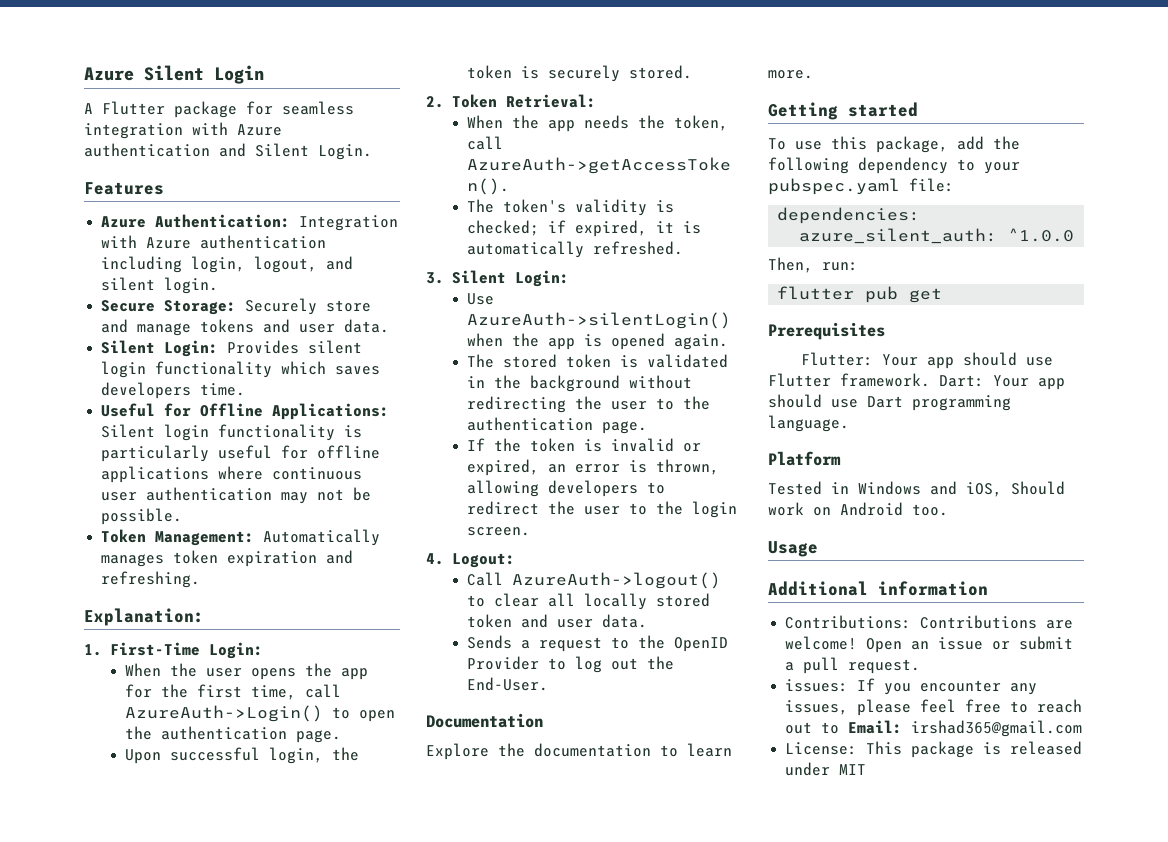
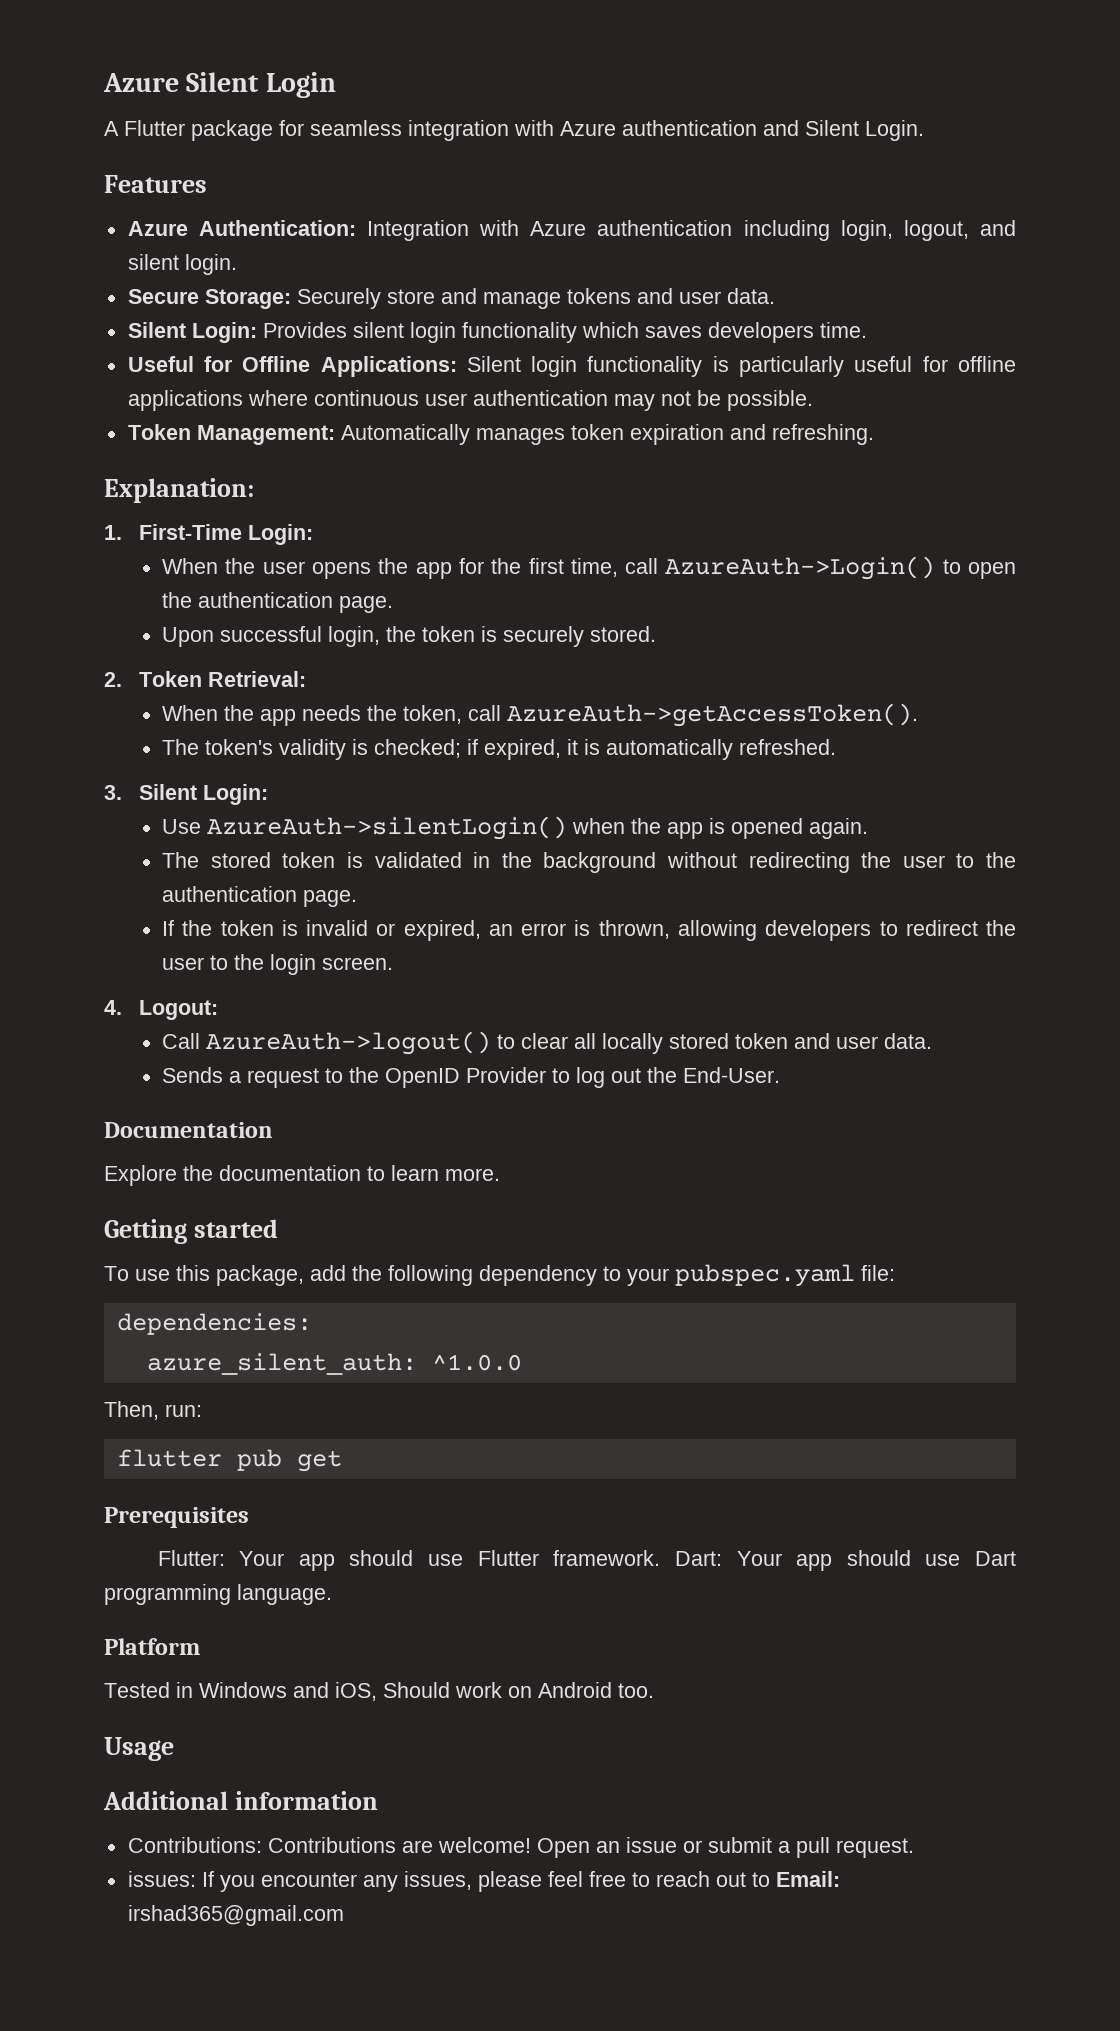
- License: This package is released under MIT

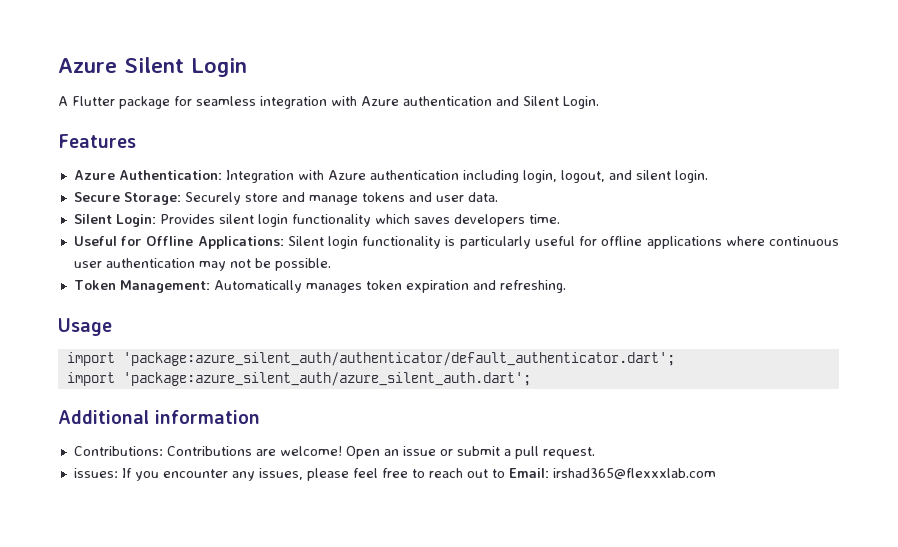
- Explanation:
- 1. First-Time Login:
- When the user opens the app for the first time, call AzureAuth->Login() to open the authentication page.
- Upon successful login, the token is securely stored.
- 2. Token Retrieval:
- When the app needs the token, call AzureAuth->getAccessToken().
- The token's validity is checked; if expired, it is automatically refreshed.
- 3. Silent Login:
- Use AzureAuth->silentLogin() when the app is opened again.
- The stored token is validated in the background without redirecting the user to the authentication page.
- If the token is invalid or expired, an error is thrown, allowing developers to redirect the user to the login screen.
- 4. Logout:
- Call AzureAuth->logout() to clear all locally stored token and user data.
- Sends a request to the OpenID Provider to log out the End-User.
- Documentation
- Explore the documentation to learn more.
- Getting started
- To use this package, add the following dependency to your pubspec.yaml file:
- dependencies:
- azure_silent_auth: ^1.0.0
- Then, run:
- flutter pub get
- Prerequisites
- Flutter: Your app should use Flutter framework. Dart: Your app should use Dart programming language.
- Platform
- Tested in Windows and iOS, Should work on Android too.
  Usage
+ import 'package:azure_silent_auth/authenticator/default_authenticator.dart';
+ import 'package:azure_silent_auth/azure_silent_auth.dart';
- issues: If you encounter any issues, please feel free to reach out to Email: irshad365@gmail.com
+ issues: If you encounter any issues, please feel free to reach out to Email: irshad365@flexxxlab.com

